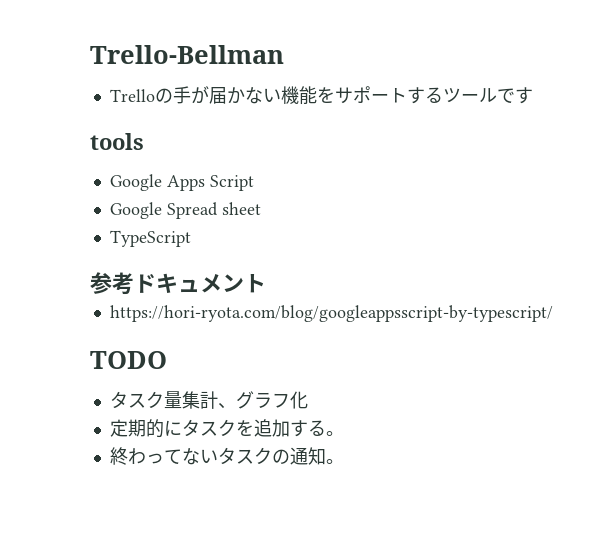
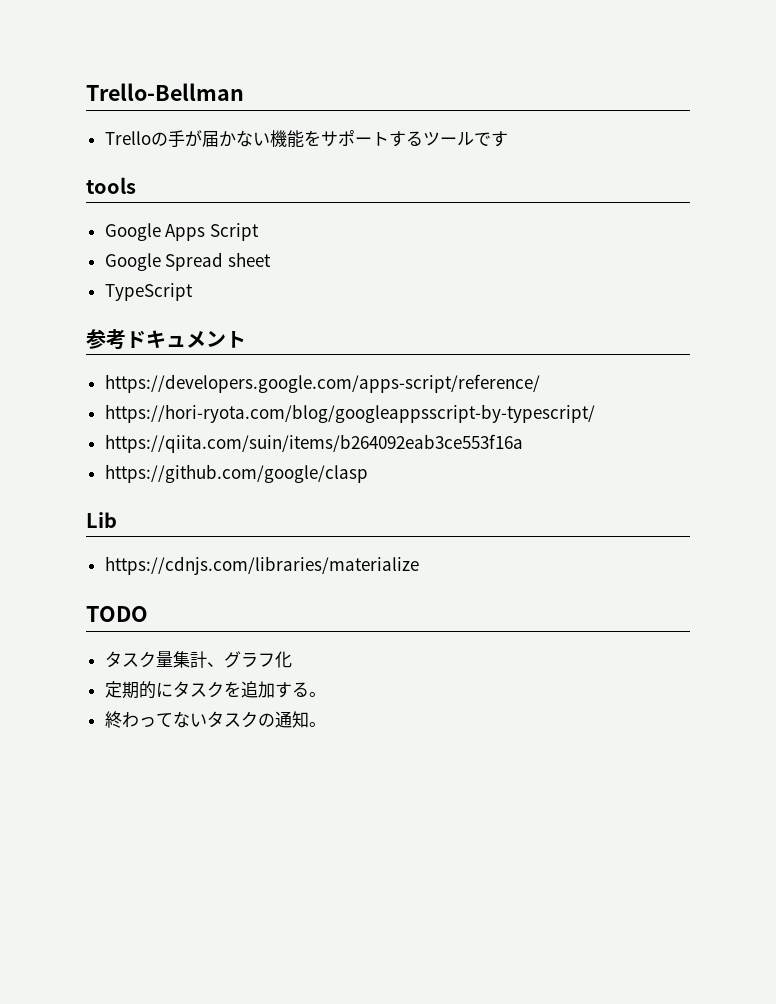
+ https://developers.google.com/apps-script/reference/
+ https://qiita.com/suin/items/b264092eab3ce553f16a
+ https://github.com/google/clasp
+ Lib
+ https://cdnjs.com/libraries/materialize

